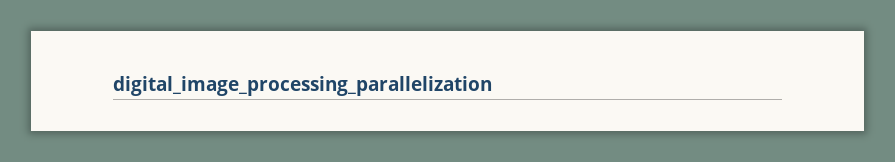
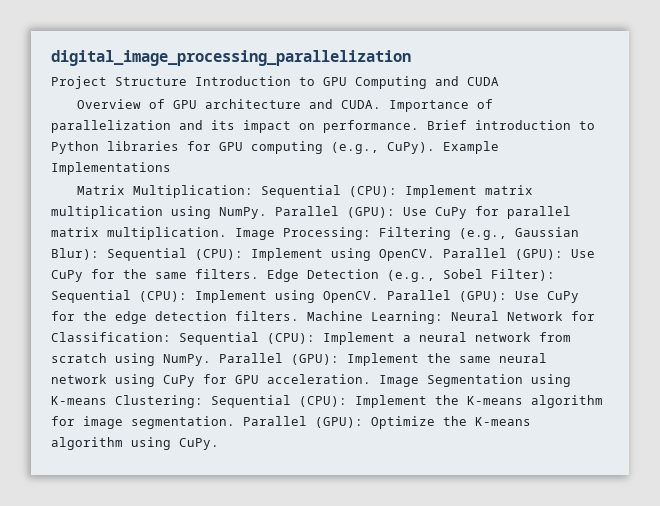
+ Project Structure Introduction to GPU Computing and CUDA
+ Overview of GPU architecture and CUDA. Importance of parallelization and its impact on performance. Brief introduction to Python libraries for GPU computing (e.g., CuPy). Example Implementations
+ Matrix Multiplication: Sequential (CPU): Implement matrix multiplication using NumPy. Parallel (GPU): Use CuPy for parallel matrix multiplication. Image Processing: Filtering (e.g., Gaussian Blur): Sequential (CPU): Implement using OpenCV. Parallel (GPU): Use CuPy for the same filters. Edge Detection (e.g., Sobel Filter): Sequential (CPU): Implement using OpenCV. Parallel (GPU): Use CuPy for the edge detection filters. Machine Learning: Neural Network for Classification: Sequential (CPU): Implement a neural network from scratch using NumPy. Parallel (GPU): Implement the same neural network using CuPy for GPU acceleration. Image Segmentation using K-means Clustering: Sequential (CPU): Implement the K-means algorithm for image segmentation. Parallel (GPU): Optimize the K-means algorithm using CuPy.

